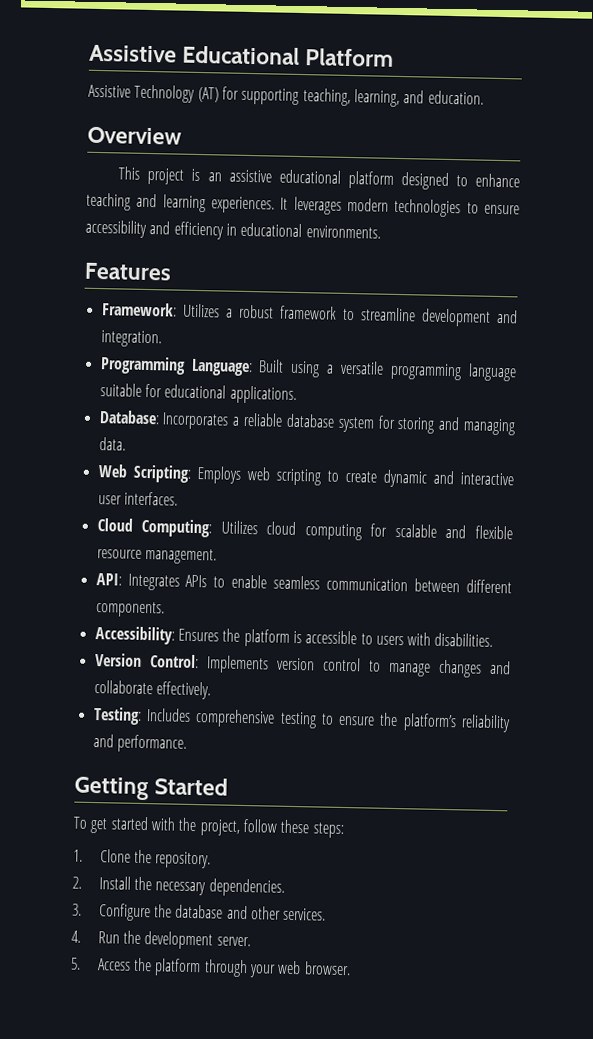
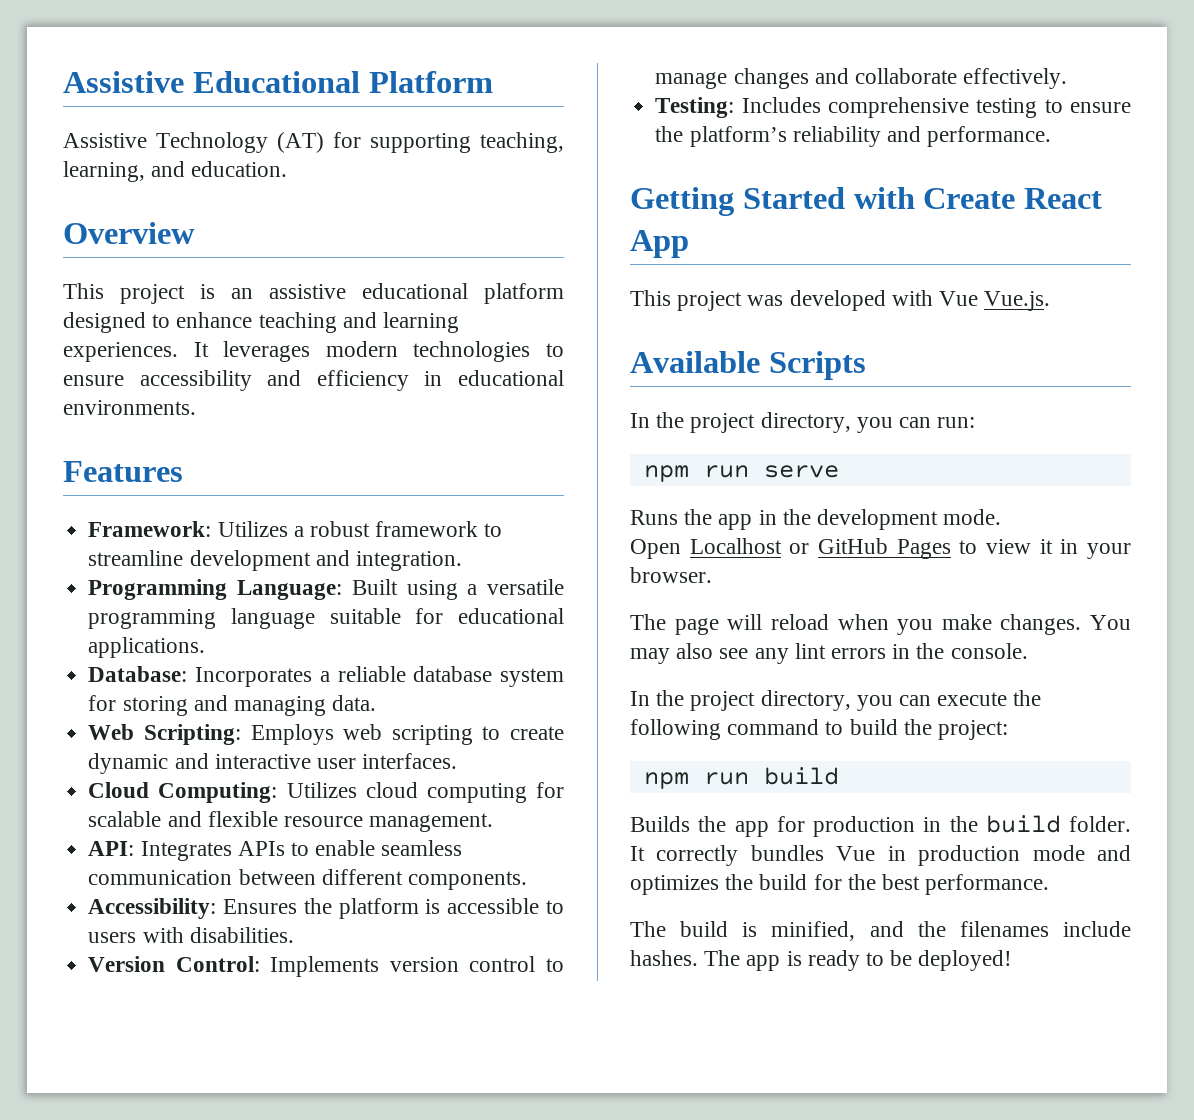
- Getting Started
- To get started with the project, follow these steps:
- 1. Clone the repository.
- 2. Install the necessary dependencies.
- 3. Configure the database and other services.
- 4. Run the development server.
- 5. Access the platform through your web browser.
+ Getting Started with Create React App
+ This project was developed with Vue Vue.js.
+ Available Scripts
+ In the project directory, you can run:
+ npm run serve
+ Runs the app in the development mode.
+ Open Localhost or GitHub Pages to view it in your browser.
+ The page will reload when you make changes. You may also see any lint errors in the console.
+ In the project directory, you can execute the following command to build the project:
+ npm run build
+ Builds the app for production in the build folder. It correctly bundles Vue in production mode and optimizes the build for the best performance.
+ The build is minified, and the filenames include hashes. The app is ready to be deployed!

